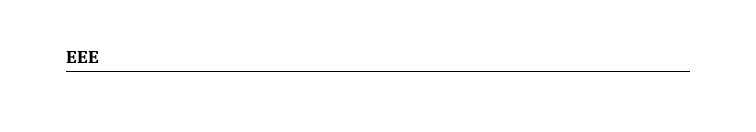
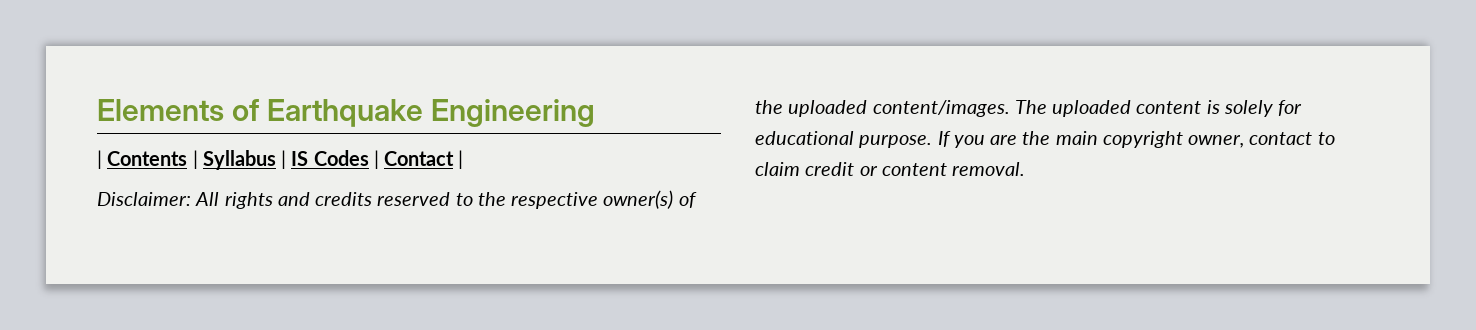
- EEE
+ Elements of Earthquake Engineering
+ | Contents | Syllabus | IS Codes | Contact |
+ Disclaimer: All rights and credits reserved to the respective owner(s) of the uploaded content/images. The uploaded content is solely for educational purpose. If you are the main copyright owner, contact to claim credit or content removal.

